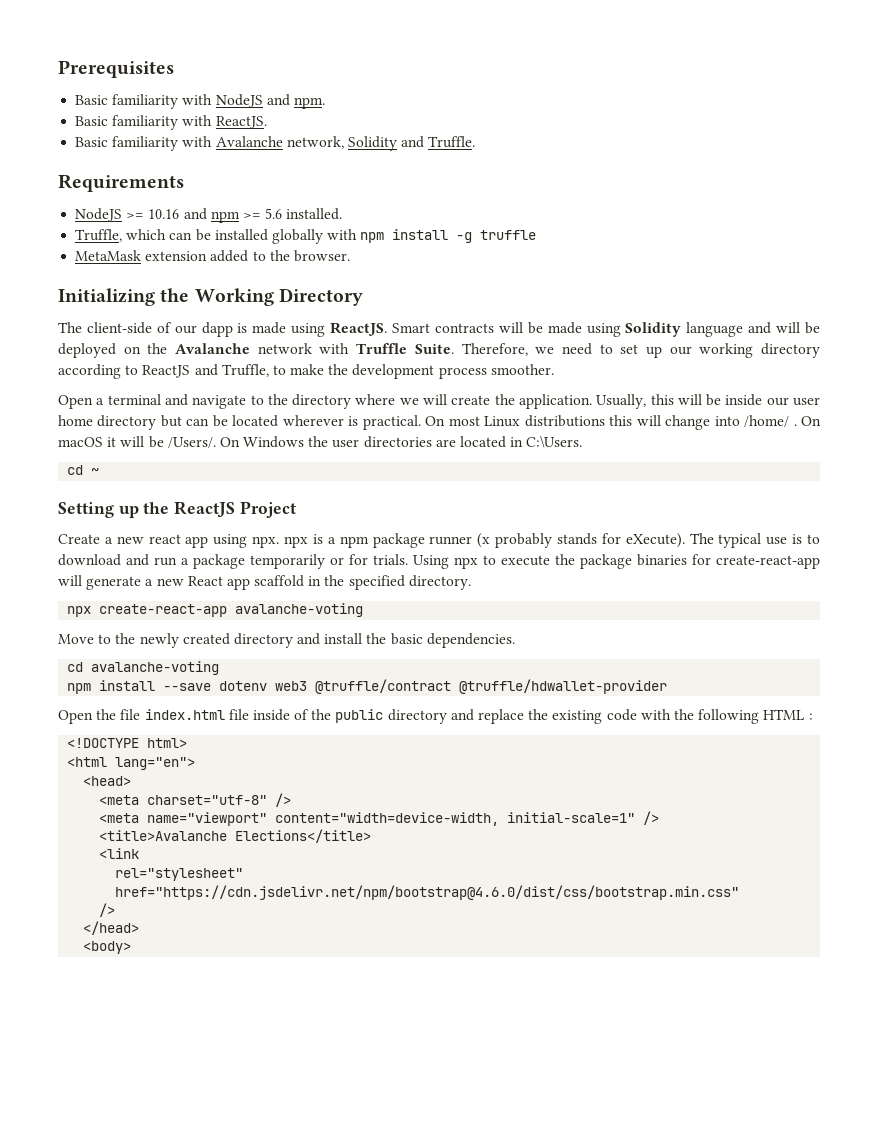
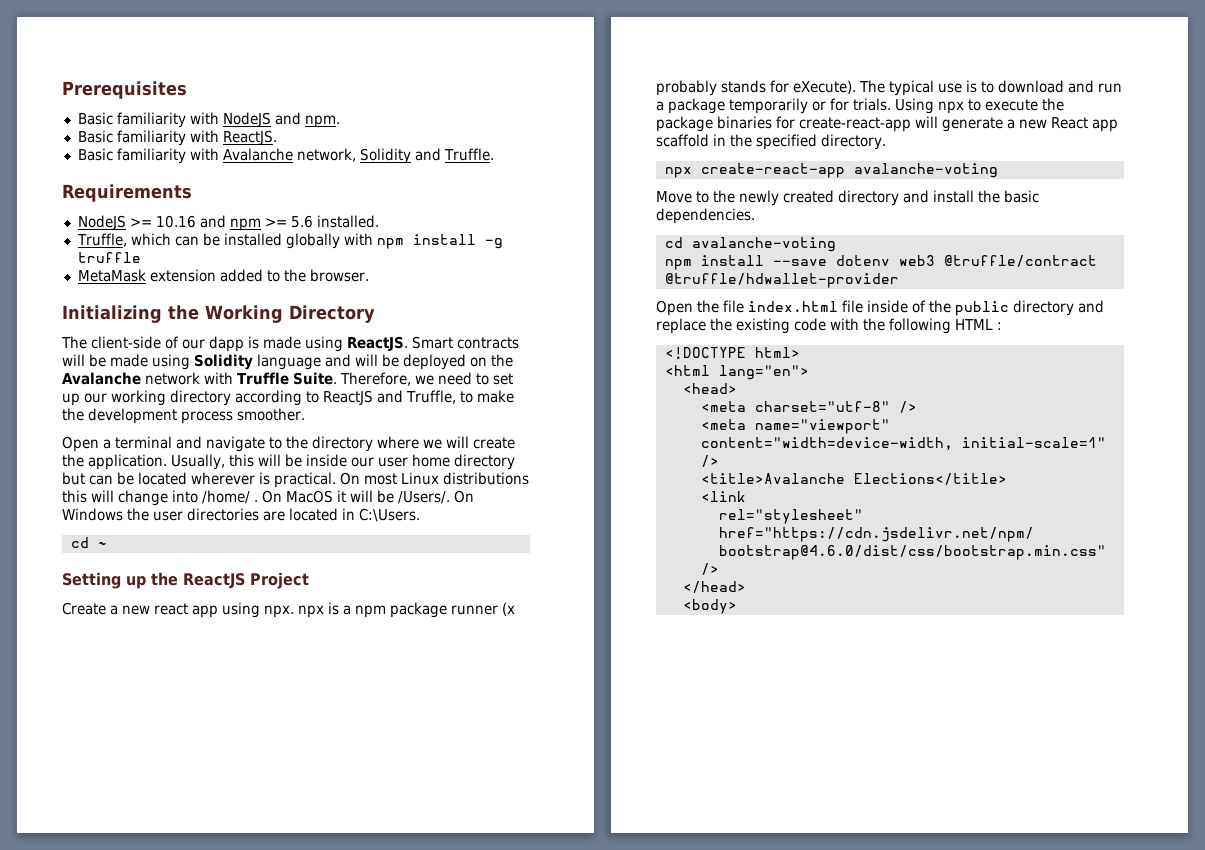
- On macOS it will be /Users/.
+ On MacOS it will be /Users/.

